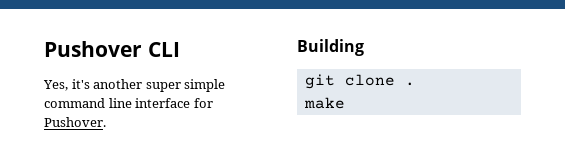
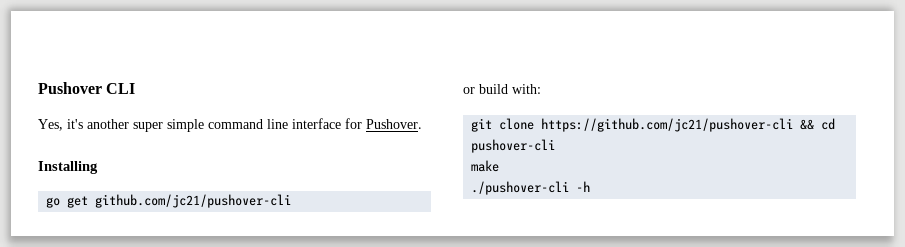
- Building
- git clone .
+ Installing
+ go get github.com/jc21/pushover-cli
+ or build with:
+ git clone https://github.com/jc21/pushover-cli && cd pushover-cli
+ ./pushover-cli -h

